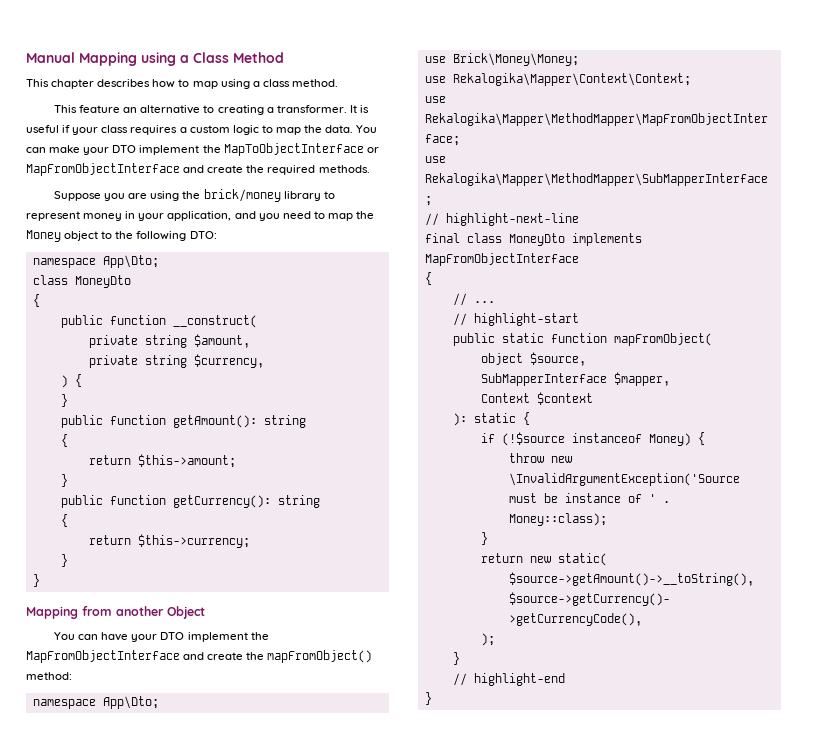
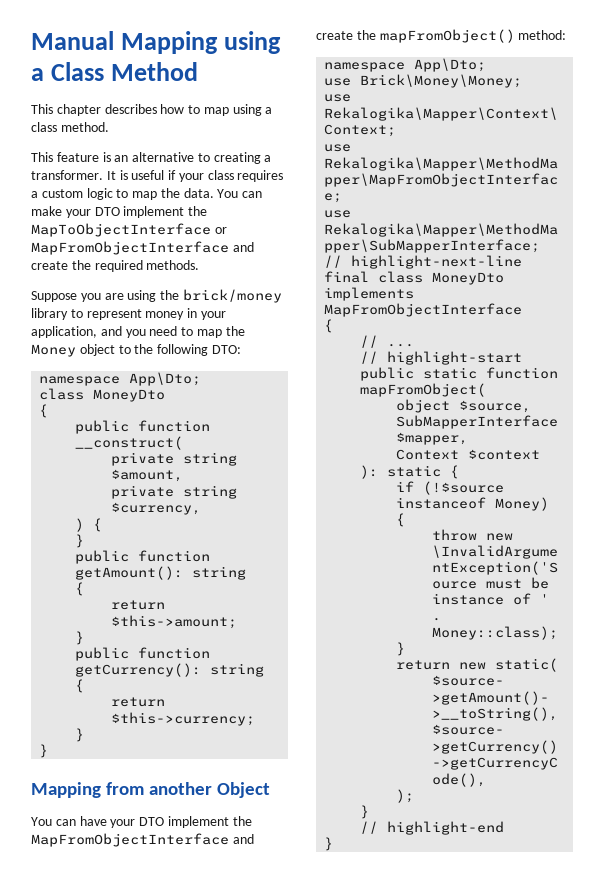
- This feature an alternative to creating a transformer.
+ This feature is an alternative to creating a transformer.

